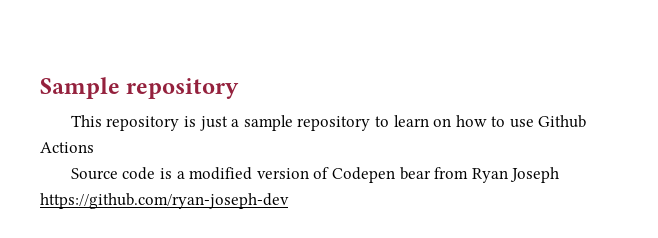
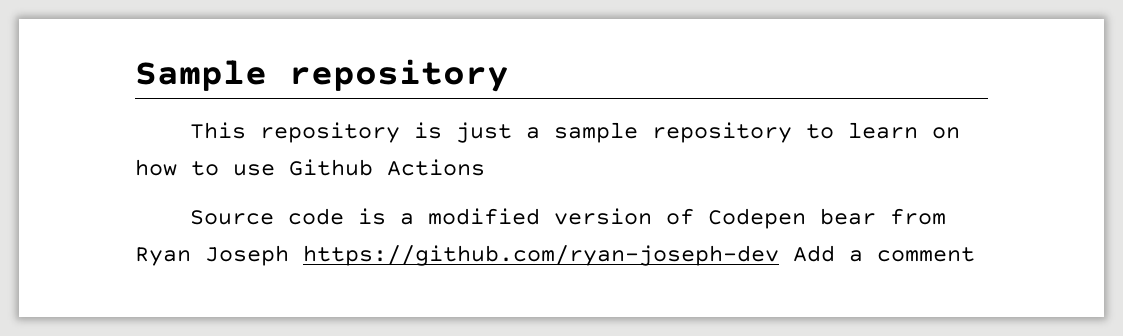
- Source code is a modified version of Codepen bear from Ryan Joseph https://github.com/ryan-joseph-dev
+ Source code is a modified version of Codepen bear from Ryan Joseph https://github.com/ryan-joseph-dev Add a comment

